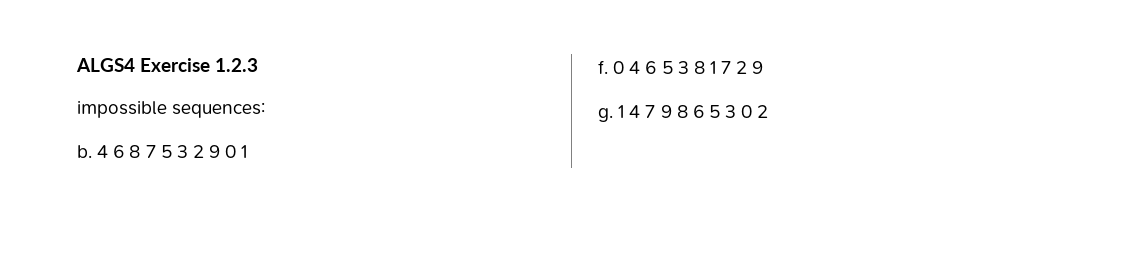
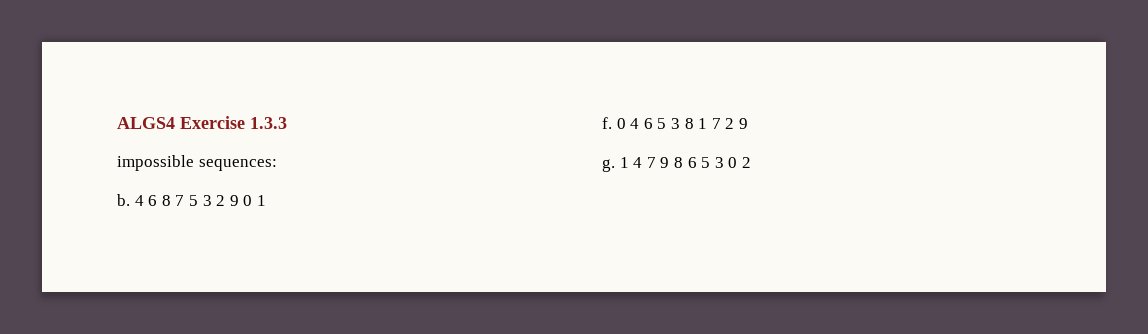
- ALGS4 Exercise 1.2.3
+ ALGS4 Exercise 1.3.3

